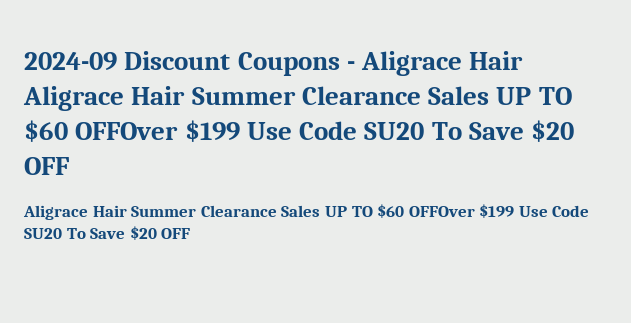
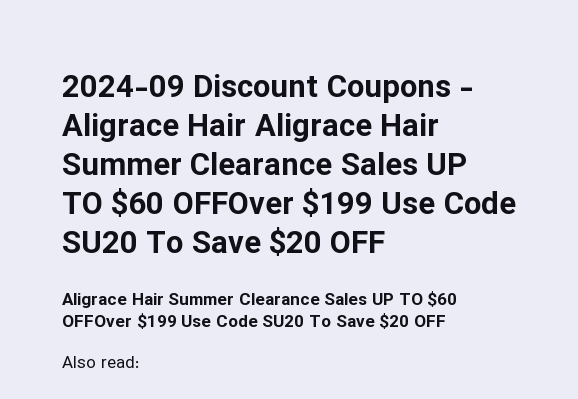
+ Also read:

